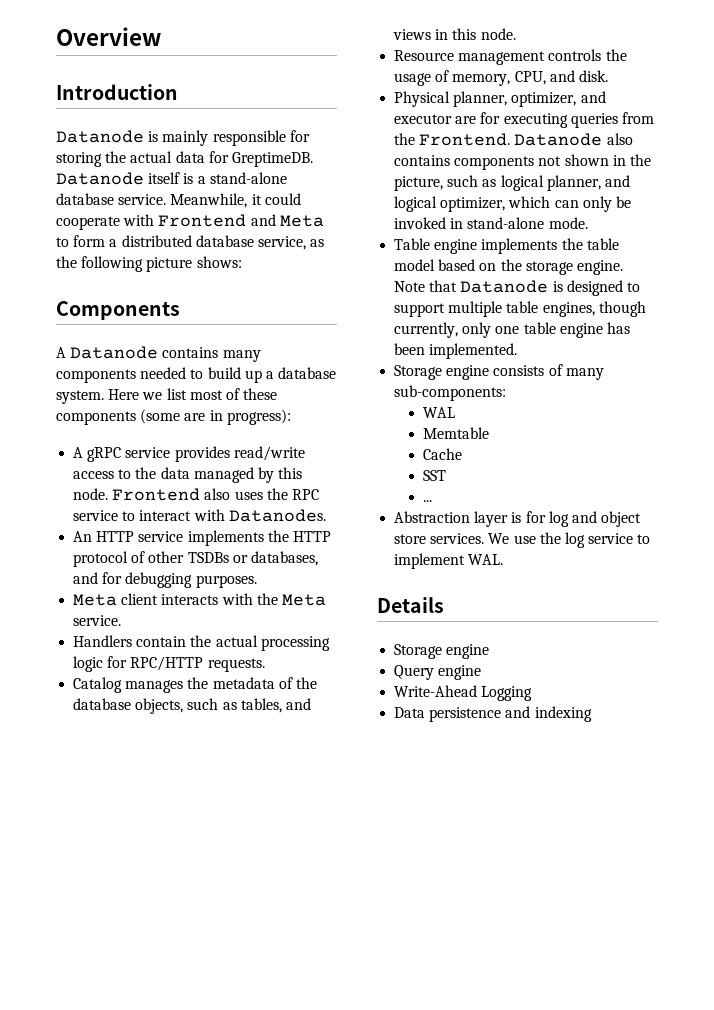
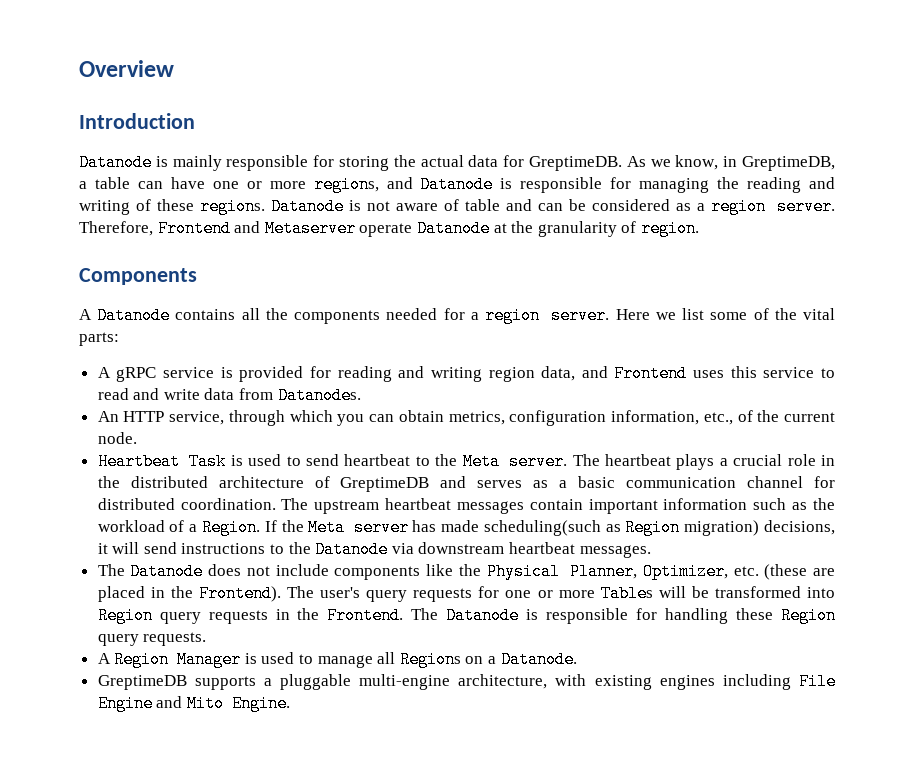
- Datanode itself is a stand-alone database service. Meanwhile, it could cooperate with Frontend and Meta to form a distributed database service, as the following picture shows:
+ As we know, in GreptimeDB, a table can have one or more regions, and Datanode is responsible for managing the reading and writing of these regions. Datanode is not aware of table and can be considered as a region server. Therefore, Frontend and Metaserver operate Datanode at the granularity of region.
  Components
- A Datanode contains many components needed to build up a database system. Here we list most of these components (some are in progress):
- A gRPC service provides read/write access to the data managed by this node. Frontend also uses the RPC service to interact with Datanodes.
- An HTTP service implements the HTTP protocol of other TSDBs or databases, and for debugging purposes.
- Meta client interacts with the Meta service.
- Handlers contain the actual processing logic for RPC/HTTP requests.
- Catalog manages the metadata of the database objects, such as tables, and views in this node.
- Resource management controls the usage of memory, CPU, and disk.
- Physical planner, optimizer, and executor are for executing queries from the Frontend. Datanode also contains components not shown in the picture, such as logical planner, and logical optimizer, which can only be invoked in stand-alone mode.
- Table engine implements the table model based on the storage engine. Note that Datanode is designed to support multiple table engines, though currently, only one table engine has been implemented.
- Storage engine consists of many sub-components:
- WAL
- Memtable
- Cache
- SST
- ...
- Abstraction layer is for log and object store services. We use the log service to implement WAL.
- Details
- Storage engine
- Query engine
- Write-Ahead Logging
- Data persistence and indexing
+ A Datanode contains all the components needed for a region server. Here we list some of the vital parts:
+ A gRPC service is provided for reading and writing region data, and Frontend uses this service to read and write data from Datanodes.
+ An HTTP service, through which you can obtain metrics, configuration information, etc., of the current node.
+ Heartbeat Task is used to send heartbeat to the Meta server. The heartbeat plays a crucial role in the distributed architecture of GreptimeDB and serves as a basic communication channel for distributed coordination. The upstream heartbeat messages contain important information such as the workload of a Region. If the Meta server has made scheduling(such as Region migration) decisions, it will send instructions to the Datanode via downstream heartbeat messages.
+ The Datanode does not include components like the Physical Planner, Optimizer, etc. (these are placed in the Frontend). The user's query requests for one or more Tables will be transformed into Region query requests in the Frontend. The Datanode is responsible for handling these Region query requests.
+ A Region Manager is used to manage all Regions on a Datanode.
+ GreptimeDB supports a pluggable multi-engine architecture, with existing engines including File Engine and Mito Engine.

